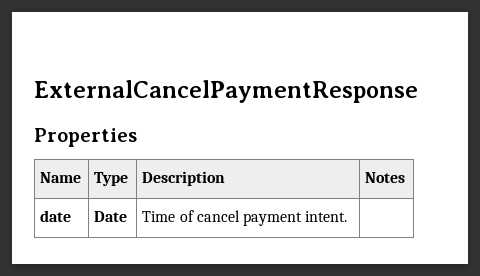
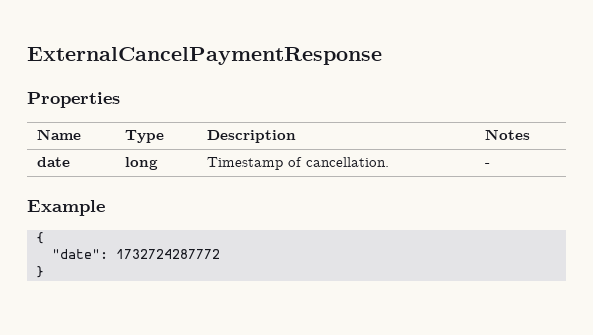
- date | Date | Time of cancel payment intent. |
+ date | long | Timestamp of cancellation. | -
+ Example
+ {
+ "date": 1732724287772
+ }

